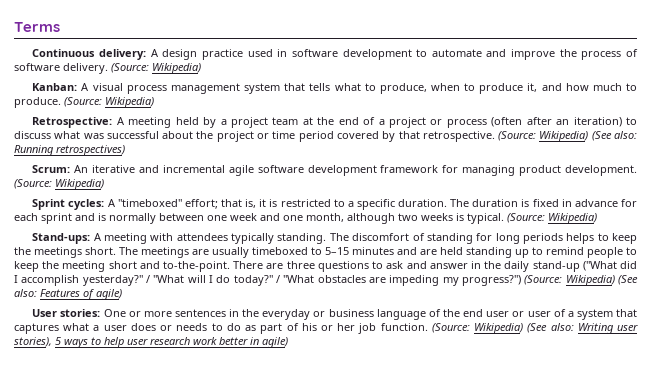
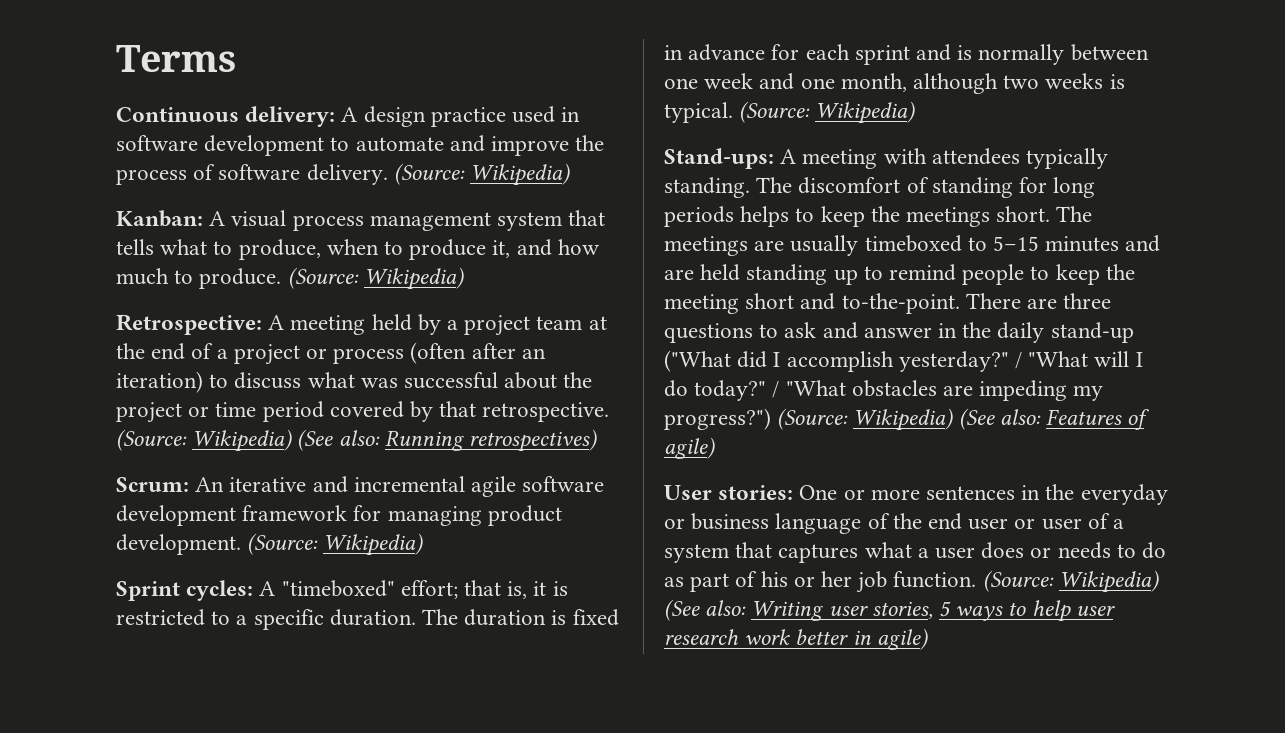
- (Source: Wikipedia) (See also: Writing user stories), 5 ways to help user research work better in agile)
+ (Source: Wikipedia) (See also: Writing user stories, 5 ways to help user research work better in agile)

